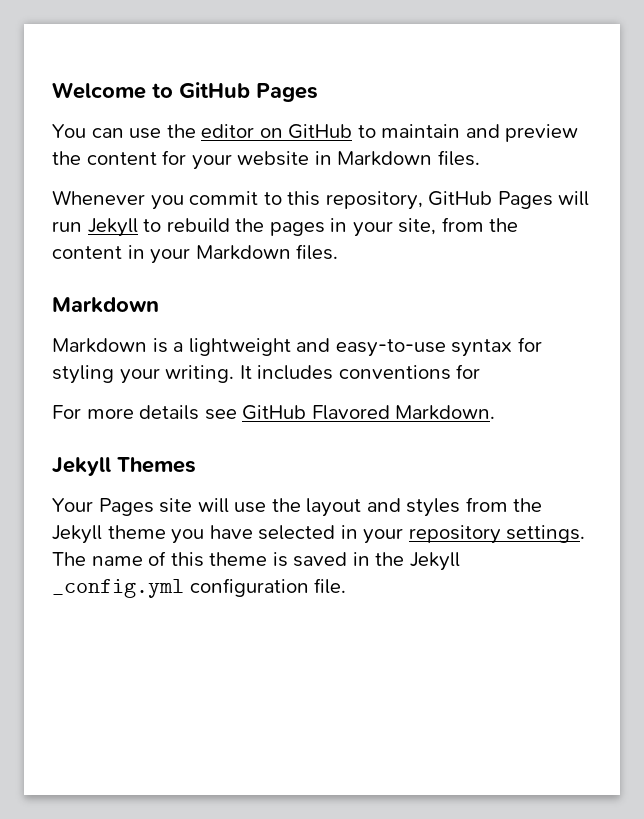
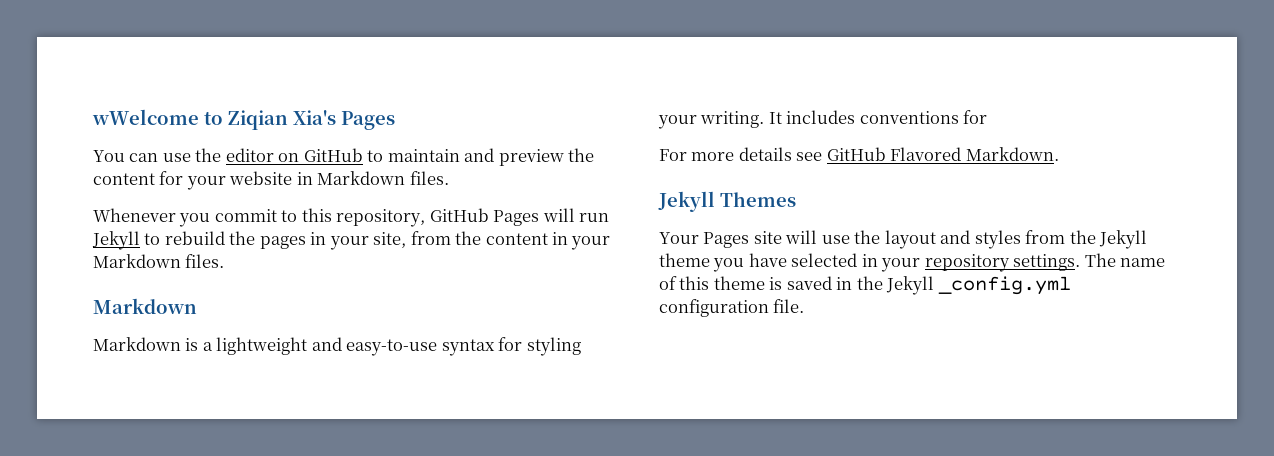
- Welcome to GitHub Pages
+ wWelcome to Ziqian Xia's Pages

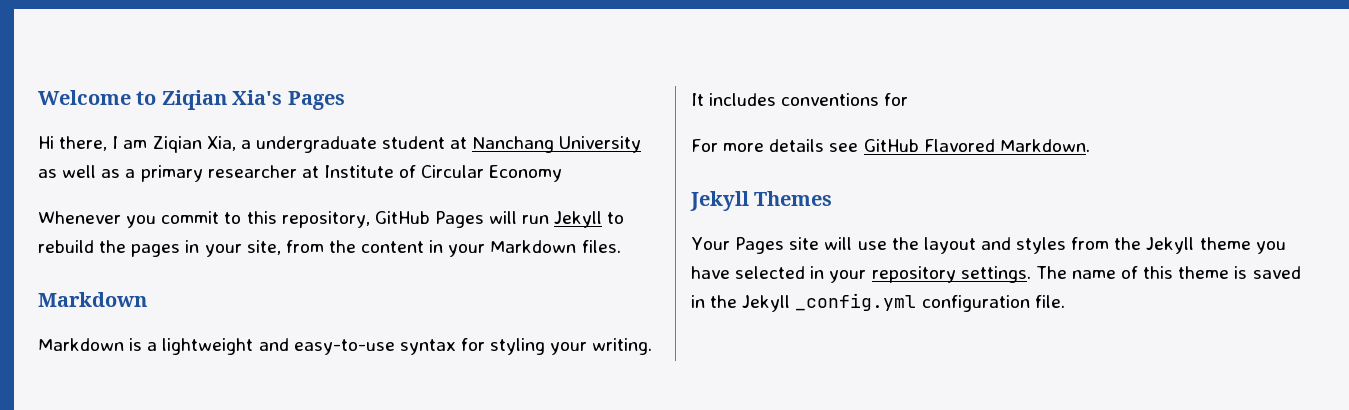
- wWelcome to Ziqian Xia's Pages
+ Welcome to Ziqian Xia's Pages
- You can use the editor on GitHub to maintain and preview the content for your website in Markdown files.
+ Hi there, I am Ziqian Xia, a undergraduate student at Nanchang University as well as a primary researcher at Institute of Circular Economy

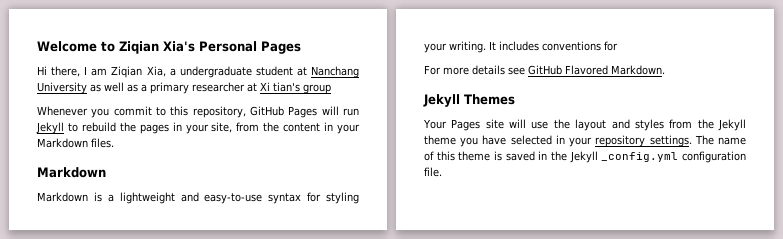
- Welcome to Ziqian Xia's Pages
+ Welcome to Ziqian Xia's Personal Pages
- Hi there, I am Ziqian Xia, a undergraduate student at Nanchang University as well as a primary researcher at Institute of Circular Economy
+ Hi there, I am Ziqian Xia, a undergraduate student at Nanchang University as well as a primary researcher at Xi tian's group

